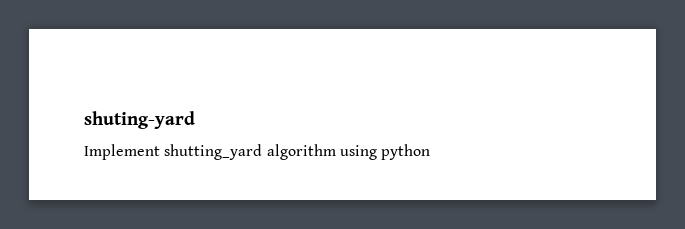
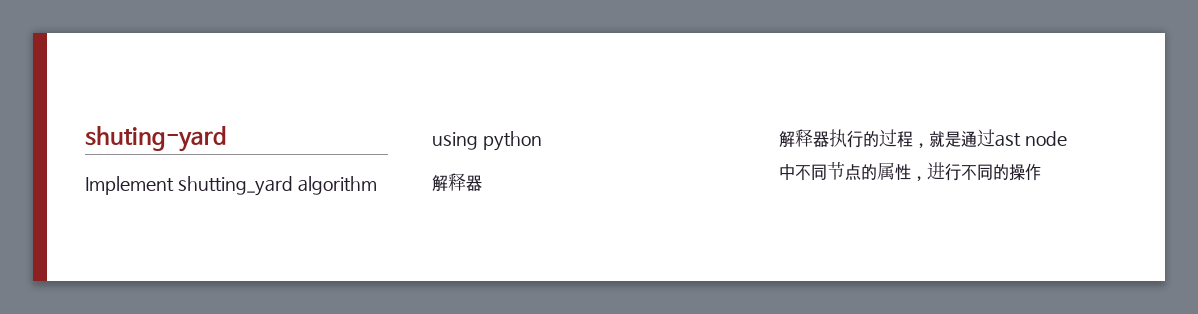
  Implement shutting_yard algorithm using python
+ 解释器
+ 解释器执行的过程，就是通过ast node中不同节点的属性，进行不同的操作

